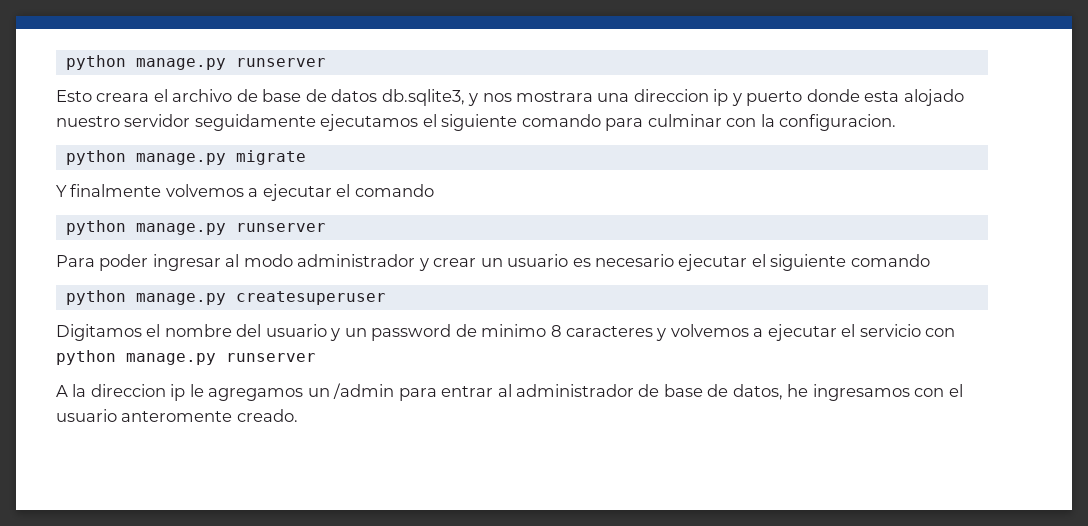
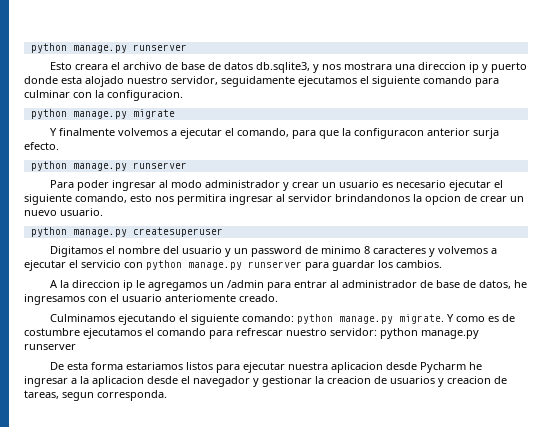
- Esto creara el archivo de base de datos db.sqlite3, y nos mostrara una direccion ip y puerto donde esta alojado nuestro servidor seguidamente ejecutamos el siguiente comando para culminar con la configuracion.
+ Esto creara el archivo de base de datos db.sqlite3, y nos mostrara una direccion ip y puerto donde esta alojado nuestro servidor, seguidamente ejecutamos el siguiente comando para culminar con la configuracion.
- Y finalmente volvemos a ejecutar el comando
+ Y finalmente volvemos a ejecutar el comando, para que la configuracon anterior surja efecto.
- Para poder ingresar al modo administrador y crear un usuario es necesario ejecutar el siguiente comando
+ Para poder ingresar al modo administrador y crear un usuario es necesario ejecutar el siguiente comando, esto nos permitira ingresar al servidor brindandonos la opcion de crear un nuevo usuario.
- Digitamos el nombre del usuario y un password de minimo 8 caracteres y volvemos a ejecutar el servicio con python manage.py runserver
+ Digitamos el nombre del usuario y un password de minimo 8 caracteres y volvemos a ejecutar el servicio con python manage.py runserver para guardar los cambios.
- A la direccion ip le agregamos un /admin para entrar al administrador de base de datos, he ingresamos con el usuario anteromente creado.
+ A la direccion ip le agregamos un /admin para entrar al administrador de base de datos, he ingresamos con el usuario anteriomente creado.
+ Culminamos ejecutando el siguiente comando: python manage.py migrate. Y como es de costumbre ejecutamos el comando para refrescar nuestro servidor: python manage.py runserver
+ De esta forma estariamos listos para ejecutar nuestra aplicacion desde Pycharm he ingresar a la aplicacion desde el navegador y gestionar la creacion de usuarios y creacion de tareas, segun corresponda.

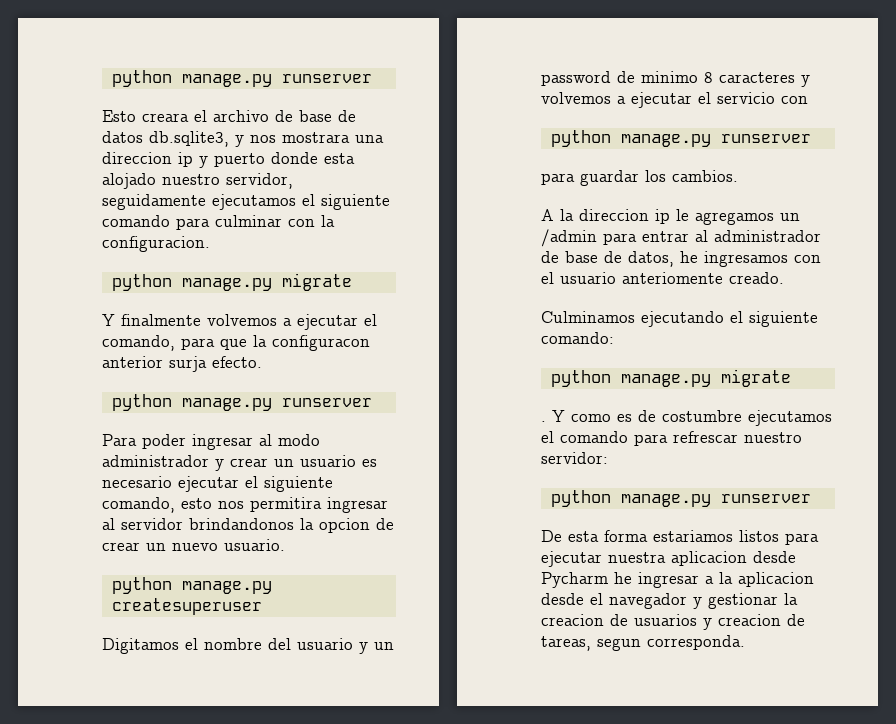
- Digitamos el nombre del usuario y un password de minimo 8 caracteres y volvemos a ejecutar el servicio con python manage.py runserver para guardar los cambios.
+ Digitamos el nombre del usuario y un password de minimo 8 caracteres y volvemos a ejecutar el servicio con
+ python manage.py runserver
+ para guardar los cambios.
- Culminamos ejecutando el siguiente comando: python manage.py migrate.
+ Culminamos ejecutando el siguiente comando:
+ python manage.py migrate
+ .
- Y como es de costumbre ejecutamos el comando para refrescar nuestro servidor: python manage.py runserver
+ Y como es de costumbre ejecutamos el comando para refrescar nuestro servidor:
+ python manage.py runserver

